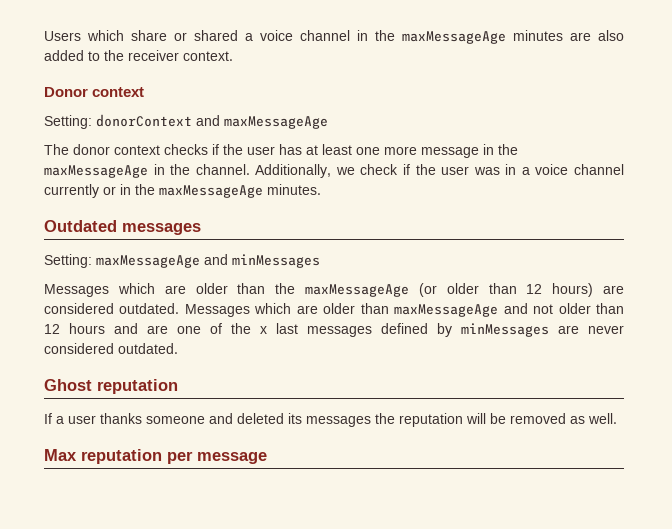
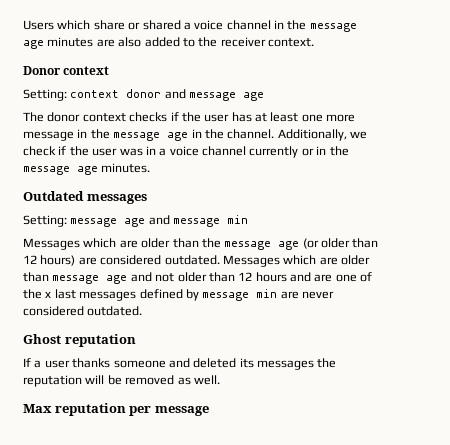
- Users which share or shared a voice channel in the maxMessageAge minutes are also added to the receiver context.
+ Users which share or shared a voice channel in the message age minutes are also added to the receiver context.
- Setting: donorContext and maxMessageAge
+ Setting: context donor and message age
- The donor context checks if the user has at least one more message in the maxMessageAge in the channel.
+ The donor context checks if the user has at least one more message in the message age in the channel.
- Additionally, we check if the user was in a voice channel currently or in the maxMessageAge minutes.
+ Additionally, we check if the user was in a voice channel currently or in the message age minutes.
- Setting: maxMessageAge and minMessages
+ Setting: message age and message min
- Messages which are older than the maxMessageAge (or older than 12 hours) are considered outdated.
+ Messages which are older than the message age (or older than 12 hours) are considered outdated.
- Messages which are older than maxMessageAge and not older than 12 hours and are one of the x last messages defined by minMessages are never considered outdated.
+ Messages which are older than message age and not older than 12 hours and are one of the x last messages defined by message min are never considered outdated.

